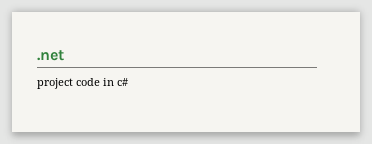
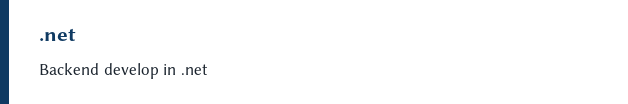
- project code in c#
+ Backend develop in .net

